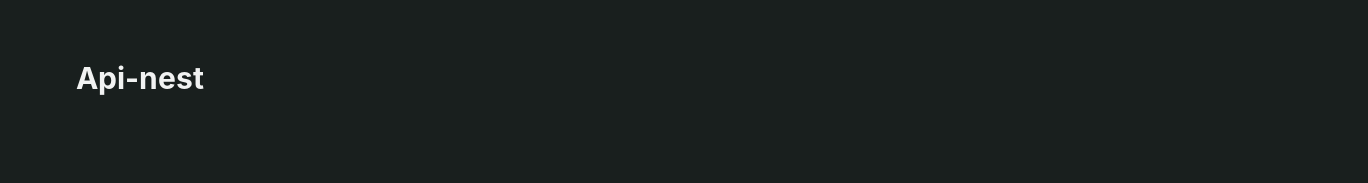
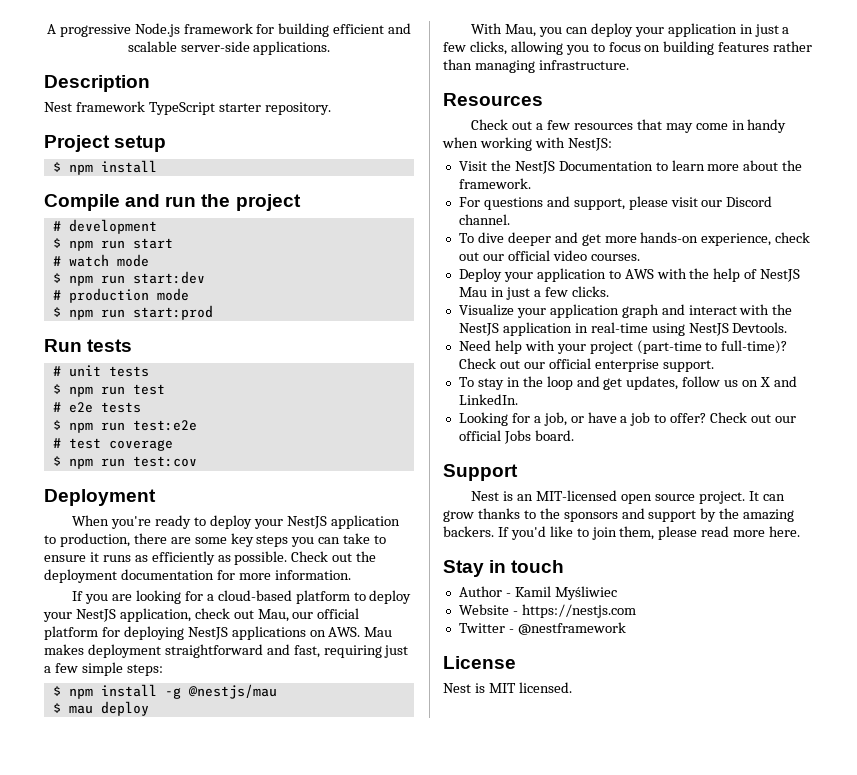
- Api-nest
+ A progressive Node.js framework for building efficient and scalable server-side applications.
+ Description
+ Nest framework TypeScript starter repository.
+ Project setup
+ $ npm install
+ Compile and run the project
+ # development
+ $ npm run start
+ # watch mode
+ $ npm run start:dev
+ # production mode
+ $ npm run start:prod
+ Run tests
+ # unit tests
+ $ npm run test
+ # e2e tests
+ $ npm run test:e2e
+ # test coverage
+ $ npm run test:cov
+ Deployment
+ When you're ready to deploy your NestJS application to production, there are some key steps you can take to ensure it runs as efficiently as possible. Check out the deployment documentation for more information.
+ If you are looking for a cloud-based platform to deploy your NestJS application, check out Mau, our official platform for deploying NestJS applications on AWS. Mau makes deployment straightforward and fast, requiring just a few simple steps:
+ $ npm install -g @nestjs/mau
+ $ mau deploy
+ With Mau, you can deploy your application in just a few clicks, allowing you to focus on building features rather than managing infrastructure.
+ Resources
+ Check out a few resources that may come in handy when working with NestJS:
+ Visit the NestJS Documentation to learn more about the framework.
+ For questions and support, please visit our Discord channel.
+ To dive deeper and get more hands-on experience, check out our official video courses.
+ Deploy your application to AWS with the help of NestJS Mau in just a few clicks.
+ Visualize your application graph and interact with the NestJS application in real-time using NestJS Devtools.
+ Need help with your project (part-time to full-time)? Check out our official enterprise support.
+ To stay in the loop and get updates, follow us on X and LinkedIn.
+ Looking for a job, or have a job to offer? Check out our official Jobs board.
+ Support
+ Nest is an MIT-licensed open source project. It can grow thanks to the sponsors and support by the amazing backers. If you'd like to join them, please read more here.
+ Stay in touch
+ Author - Kamil Myśliwiec
+ Website - https://nestjs.com
+ Twitter - @nestframework
+ License
+ Nest is MIT licensed.

